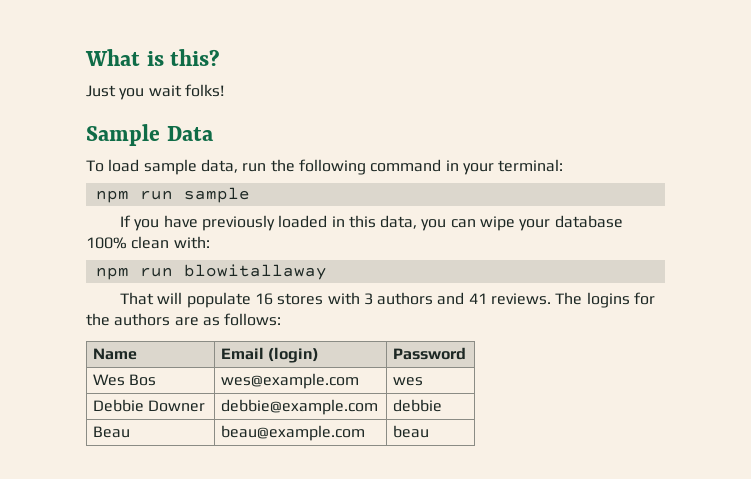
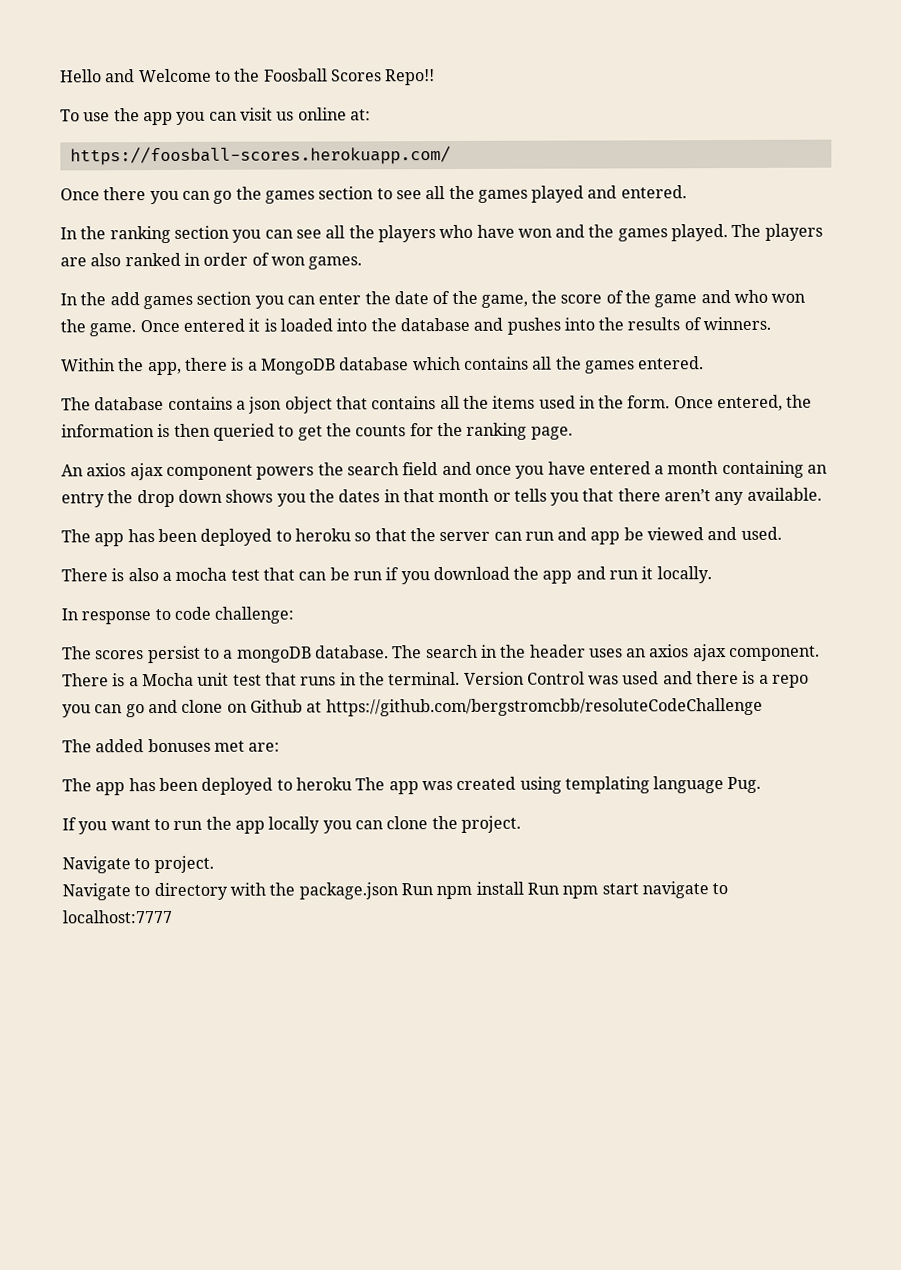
- What is this?
- Just you wait folks!
- Sample Data
- To load sample data, run the following command in your terminal:
- npm run sample
- If you have previously loaded in this data, you can wipe your database 100% clean with:
- npm run blowitallaway
- That will populate 16 stores with 3 authors and 41 reviews. The logins for the authors are as follows:
- Name | Email (login) | Password
- Wes Bos | wes@example.com | wes
- Debbie Downer | debbie@example.com | debbie
- Beau | beau@example.com | beau
+ Hello and Welcome to the Foosball Scores Repo!!
+ To use the app you can visit us online at:
+ https://foosball-scores.herokuapp.com/
+ Once there you can go the games section to see all the games played and entered.
+ In the ranking section you can see all the players who have won and the games played. The players are also ranked in order of won games.
+ In the add games section you can enter the date of the game, the score of the game and who won the game. Once entered it is loaded into the database and pushes into the results of winners.
+ Within the app, there is a MongoDB database which contains all the games entered.
+ The database contains a json object that contains all the items used in the form. Once entered, the information is then queried to get the counts for the ranking page.
+ An axios ajax component powers the search field and once you have entered a month containing an entry the drop down shows you the dates in that month or tells you that there aren’t any available.
+ The app has been deployed to heroku so that the server can run and app be viewed and used.
+ There is also a mocha test that can be run if you download the app and run it locally.
+ In response to code challenge:
+ The scores persist to a mongoDB database. The search in the header uses an axios ajax component. There is a Mocha unit test that runs in the terminal. Version Control was used and there is a repo you can go and clone on Github at https://github.com/bergstromcbb/resoluteCodeChallenge
+ The added bonuses met are:
+ The app has been deployed to heroku The app was created using templating language Pug.
+ If you want to run the app locally you can clone the project.
+ Navigate to project.
+ Navigate to directory with the package.json Run npm install Run npm start navigate to localhost:7777

